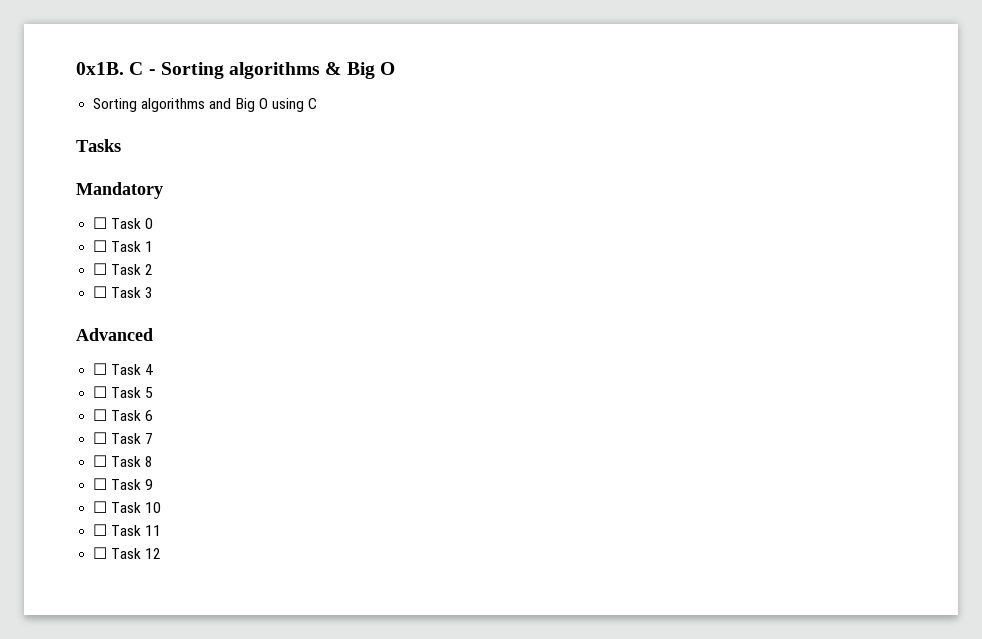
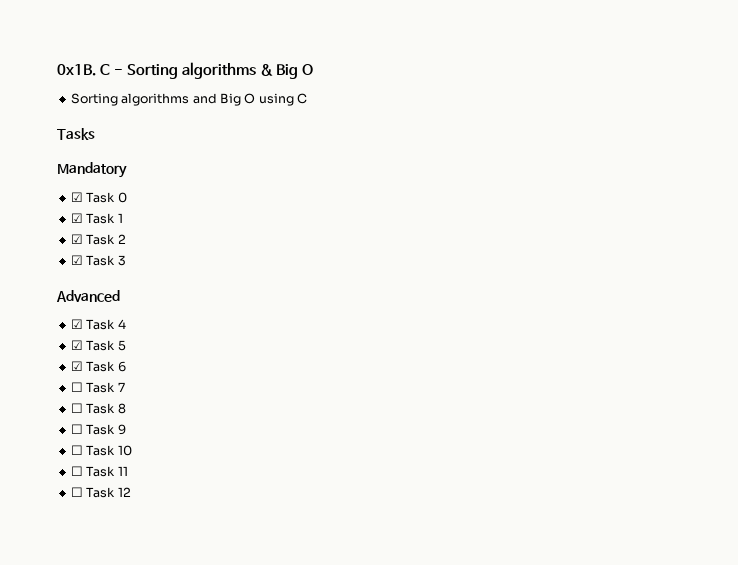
- ☐ Task 0
+ ☑ Task 0
- ☐ Task 1
+ ☑ Task 1
- ☐ Task 2
+ ☑ Task 2
- ☐ Task 3
+ ☑ Task 3
- ☐ Task 4
+ ☑ Task 4
- ☐ Task 5
+ ☑ Task 5
- ☐ Task 6
+ ☑ Task 6

